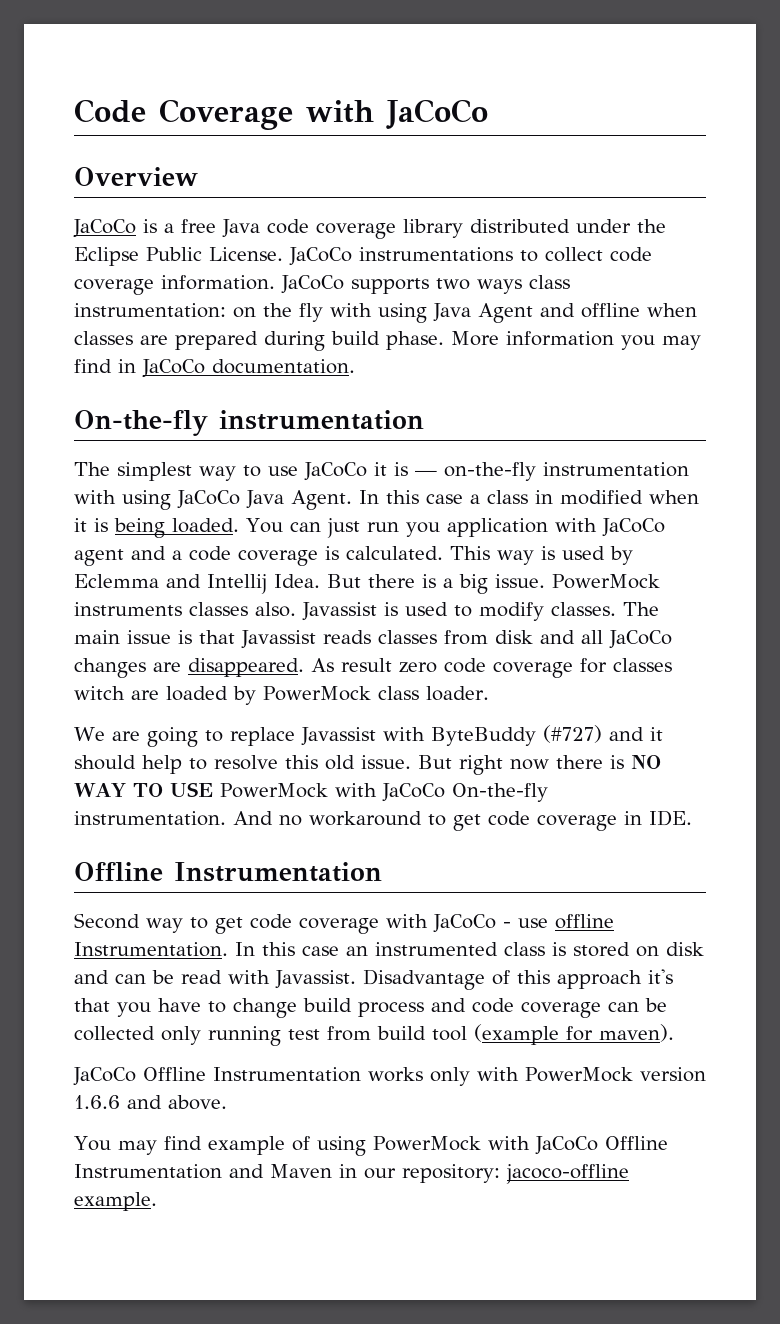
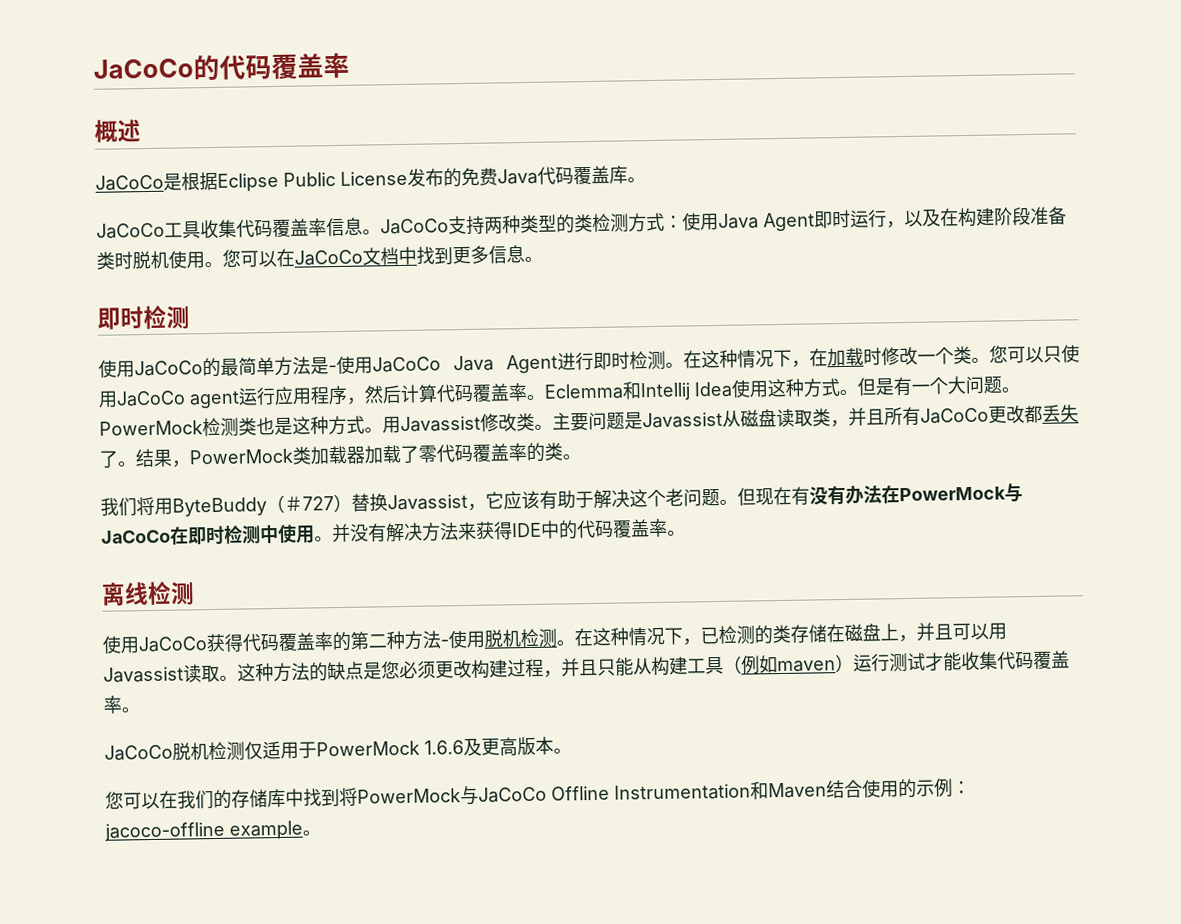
- Code Coverage with JaCoCo
- Overview
- JaCoCo is a free Java code coverage library distributed under the Eclipse Public License. JaCoCo instrumentations to collect code coverage information. JaCoCo supports two ways class instrumentation: on the fly with using Java Agent and offline when classes are prepared during build phase. More information you may find in JaCoCo documentation.
- On-the-fly instrumentation
- The simplest way to use JaCoCo it is — on-the-fly instrumentation with using JaCoCo Java Agent. In this case a class in modified when it is being loaded. You can just run you application with JaCoCo agent and a code coverage is calculated. This way is used by Eclemma and Intellij Idea. But there is a big issue. PowerMock instruments classes also. Javassist is used to modify classes. The main issue is that Javassist reads classes from disk and all JaCoCo changes are disappeared. As result zero code coverage for classes witch are loaded by PowerMock class loader.
- We are going to replace Javassist with ByteBuddy (#727) and it should help to resolve this old issue. But right now there is NO WAY TO USE PowerMock with JaCoCo On-the-fly instrumentation. And no workaround to get code coverage in IDE.
- Offline Instrumentation
- Second way to get code coverage with JaCoCo - use offline Instrumentation. In this case an instrumented class is stored on disk and can be read with Javassist. Disadvantage of this approach it's that you have to change build process and code coverage can be collected only running test from build tool (example for maven).
- JaCoCo Offline Instrumentation works only with PowerMock version 1.6.6 and above.
- You may find example of using PowerMock with JaCoCo Offline Instrumentation and Maven in our repository: jacoco-offline example.
+ JaCoCo的代码覆盖率
+ 概述
+ JaCoCo是根据Eclipse Public License发布的免费Java代码覆盖库。
+ JaCoCo工具收集代码覆盖率信息。JaCoCo支持两种类型的类检测方式：使用Java Agent即时运行，以及在构建阶段准备类时脱机使用。您可以在JaCoCo文档中找到更多信息。
+ 即时检测
+ 使用JaCoCo的最简单方法是-使用JaCoCo Java Agent进行即时检测。在这种情况下，在加载时修改一个类。您可以只使用JaCoCo agent运行应用程序，然后计算代码覆盖率。Eclemma和Intellij Idea使用这种方式。但是有一个大问题。PowerMock检测类也是这种方式。用Javassist修改类。主要问题是Javassist从磁盘读取类，并且所有JaCoCo更改都丢失了。结果，PowerMock类加载器加载了零代码覆盖率的类。
+ 我们将用ByteBuddy（＃727）替换Javassist，它应该有助于解决这个老问题。但现在有没有办法在PowerMock与JaCoCo在即时检测中使用。并没有解决方法来获得IDE中的代码覆盖率。
+ 离线检测
+ 使用JaCoCo获得代码覆盖率的第二种方法-使用脱机检测。在这种情况下，已检测的类存储在磁盘上，并且可以用Javassist读取。这种方法的缺点是您必须更改构建过程，并且只能从构建工具（例如maven）运行测试才能收集代码覆盖率。
+ JaCoCo脱机检测仅适用于PowerMock 1.6.6及更高版本。
+ 您可以在我们的存储库中找到将PowerMock与JaCoCo Offline Instrumentation和Maven结合使用的示例：jacoco-offline example。

